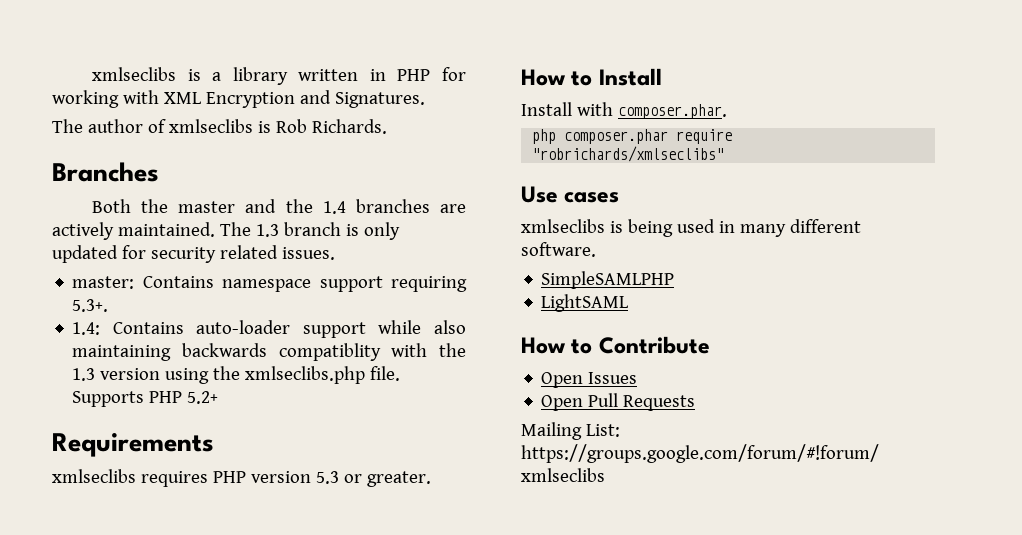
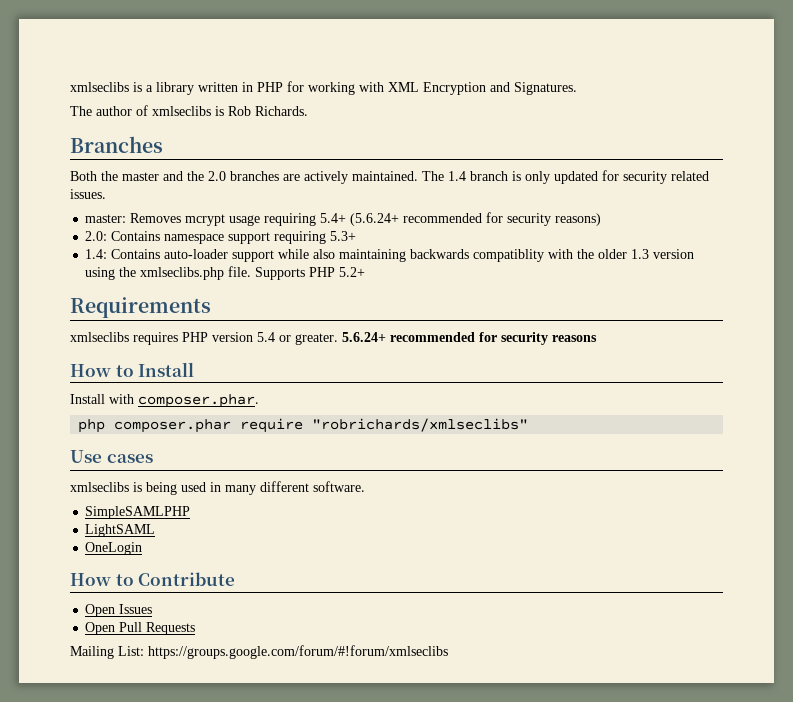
- Both the master and the 1.4 branches are actively maintained.
+ Both the master and the 2.0 branches are actively maintained.
- The 1.3 branch is only updated for security related issues.
+ The 1.4 branch is only updated for security related issues.
- master: Contains namespace support requiring 5.3+.
+ master: Removes mcrypt usage requiring 5.4+ (5.6.24+ recommended for security reasons)
+ 2.0: Contains namespace support requiring 5.3+
- 1.4: Contains auto-loader support while also maintaining backwards compatiblity with the 1.3 version using the xmlseclibs.php file.
+ 1.4: Contains auto-loader support while also maintaining backwards compatiblity with the older 1.3 version using the xmlseclibs.php file.
- xmlseclibs requires PHP version 5.3 or greater.
+ xmlseclibs requires PHP version 5.4 or greater. 5.6.24+ recommended for security reasons
+ OneLogin

